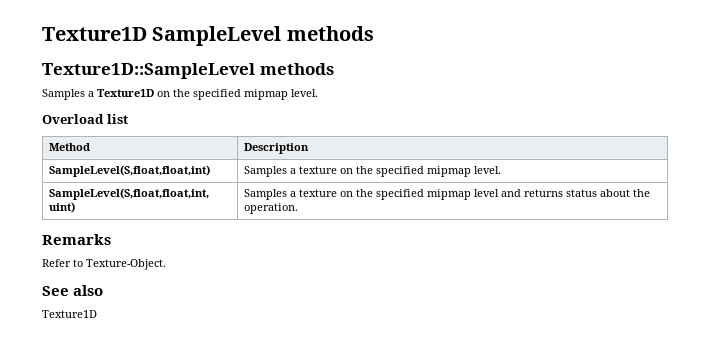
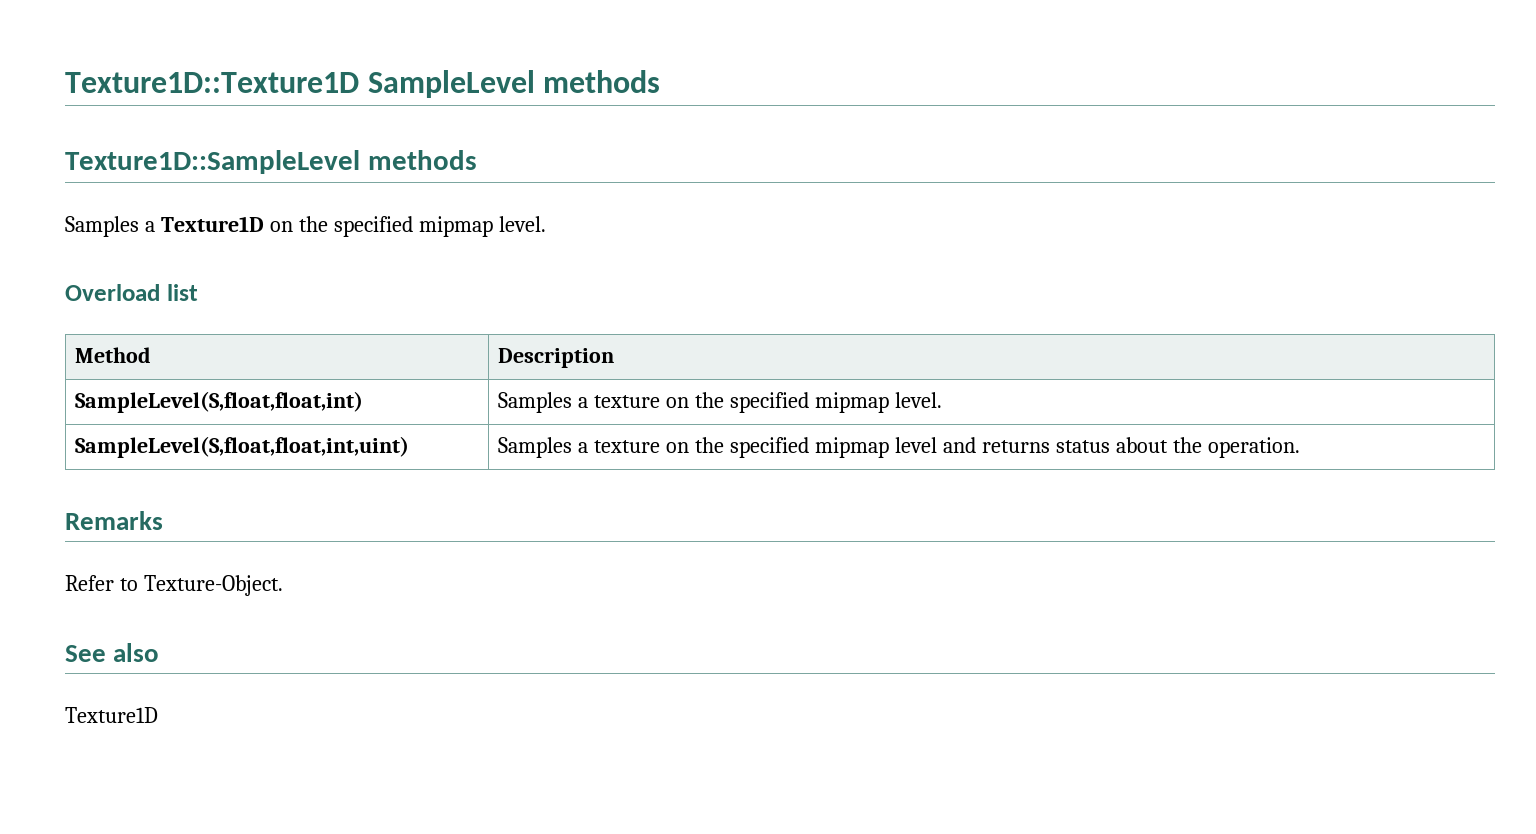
- Texture1D SampleLevel methods
+ Texture1D::Texture1D SampleLevel methods

